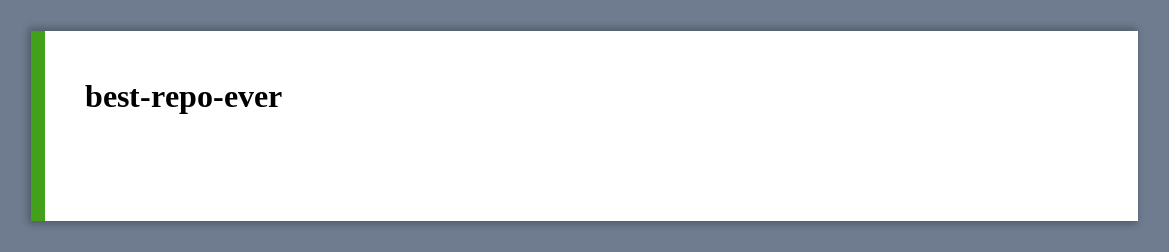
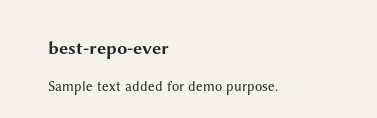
+ Sample text added for demo purpose.

